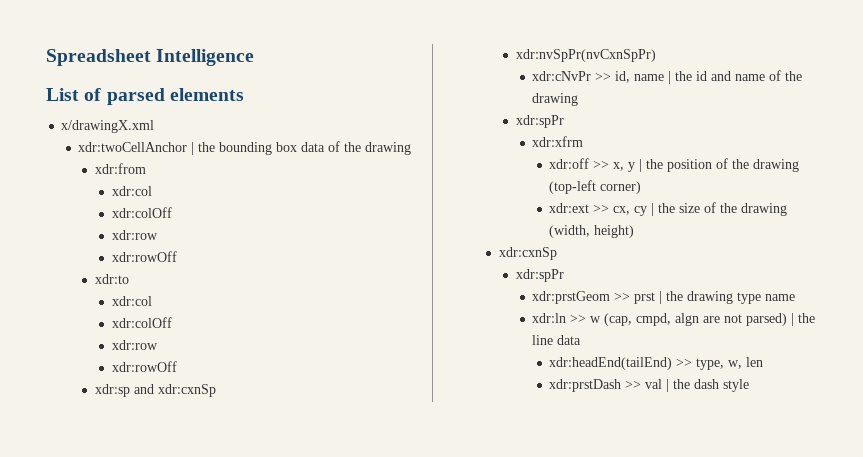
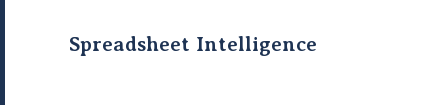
- List of parsed elements
- x/drawingX.xml
- xdr:twoCellAnchor | the bounding box data of the drawing
- xdr:from
- xdr:col
- xdr:colOff
- xdr:row
- xdr:rowOff
- xdr:to
- xdr:col
- xdr:colOff
- xdr:row
- xdr:rowOff
- xdr:sp and xdr:cxnSp
- xdr:nvSpPr(nvCxnSpPr)
- xdr:cNvPr >> id, name | the id and name of the drawing
- xdr:spPr
- xdr:xfrm
- xdr:off >> x, y | the position of the drawing (top-left corner)
- xdr:ext >> cx, cy | the size of the drawing (width, height)
- xdr:cxnSp
- xdr:spPr
- xdr:prstGeom >> prst | the drawing type name
- xdr:ln >> w (cap, cmpd, algn are not parsed) | the line data
- xdr:headEnd(tailEnd) >> type, w, len
- xdr:prstDash >> val | the dash style

